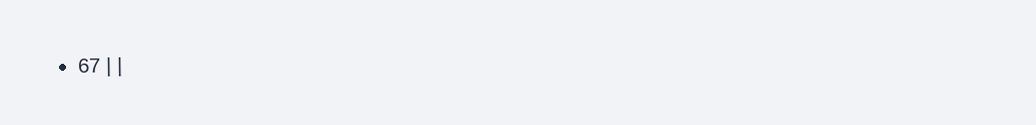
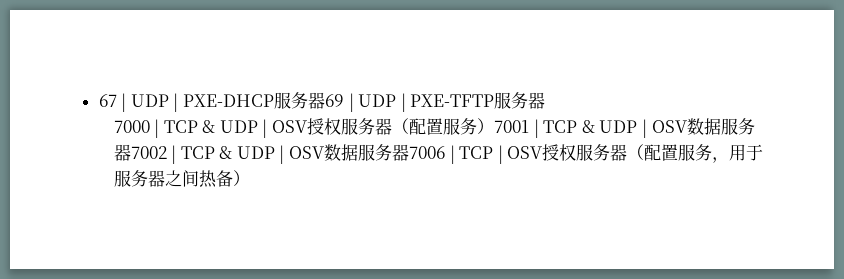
- 67 | |
+ 67 | UDP | PXE-DHCP服务器69 | UDP | PXE-TFTP服务器
+ 7000 | TCP & UDP | OSV授权服务器（配置服务）7001 | TCP & UDP | OSV数据服务器7002 | TCP & UDP | OSV数据服务器7006 | TCP | OSV授权服务器（配置服务，用于服务器之间热备）

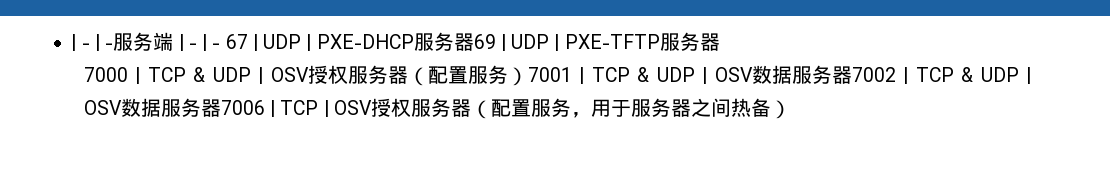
- 67 | UDP | PXE-DHCP服务器69 | UDP | PXE-TFTP服务器
+ | - | -服务端 | - | - 67 | UDP | PXE-DHCP服务器69 | UDP | PXE-TFTP服务器

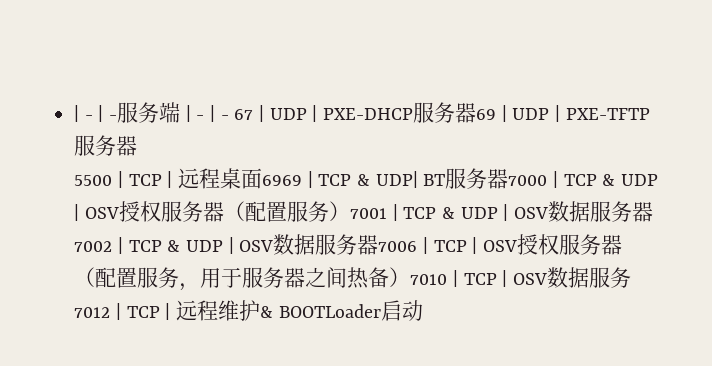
- 7000 | TCP & UDP | OSV授权服务器（配置服务）7001 | TCP & UDP | OSV数据服务器7002 | TCP & UDP | OSV数据服务器7006 | TCP | OSV授权服务器（配置服务，用于服务器之间热备）
+ 5500 | TCP | 远程桌面6969 | TCP & UDP| BT服务器7000 | TCP & UDP | OSV授权服务器（配置服务）7001 | TCP & UDP | OSV数据服务器7002 | TCP & UDP | OSV数据服务器7006 | TCP | OSV授权服务器（配置服务，用于服务器之间热备）7010 | TCP | OSV数据服务7012 | TCP | 远程维护& BOOTLoader启动

